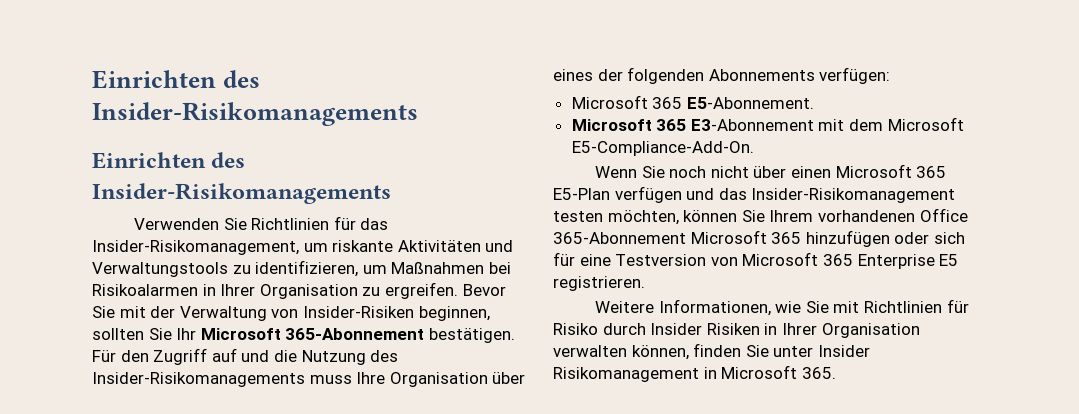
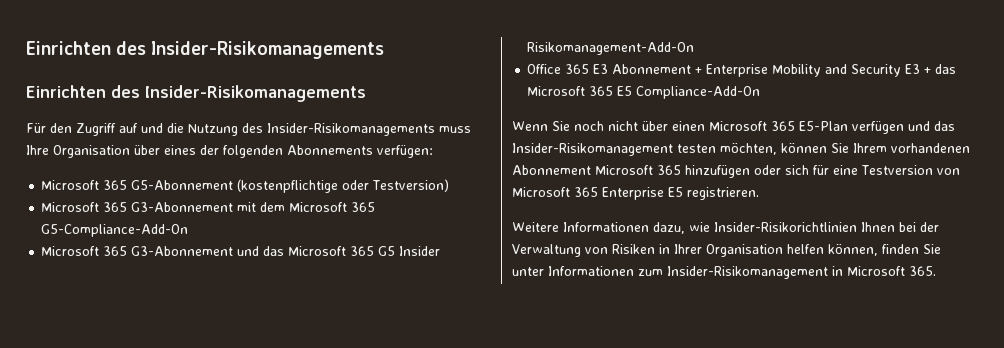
- Verwenden Sie Richtlinien für das Insider-Risikomanagement, um riskante Aktivitäten und Verwaltungstools zu identifizieren, um Maßnahmen bei Risikoalarmen in Ihrer Organisation zu ergreifen. Bevor Sie mit der Verwaltung von Insider-Risiken beginnen, sollten Sie Ihr Microsoft 365-Abonnement bestätigen.
- Microsoft 365 E5-Abonnement.
- Microsoft 365 E3-Abonnement mit dem Microsoft E5-Compliance-Add-On.
+ Microsoft 365 G5-Abonnement (kostenpflichtige oder Testversion)
+ Microsoft 365 G3-Abonnement mit dem Microsoft 365 G5-Compliance-Add-On
+ Microsoft 365 G3-Abonnement und das Microsoft 365 G5 Insider Risikomanagement-Add-On
+ Office 365 E3 Abonnement + Enterprise Mobility and Security E3 + das Microsoft 365 E5 Compliance-Add-On
- Wenn Sie noch nicht über einen Microsoft 365 E5-Plan verfügen und das Insider-Risikomanagement testen möchten, können Sie Ihrem vorhandenen Office 365-Abonnement Microsoft 365 hinzufügen oder sich für eine Testversion von Microsoft 365 Enterprise E5 registrieren.
+ Wenn Sie noch nicht über einen Microsoft 365 E5-Plan verfügen und das Insider-Risikomanagement testen möchten, können Sie Ihrem vorhandenen Abonnement Microsoft 365 hinzufügen oder sich für eine Testversion von Microsoft 365 Enterprise E5 registrieren.
- Weitere Informationen, wie Sie mit Richtlinien für Risiko durch Insider Risiken in Ihrer Organisation verwalten können, finden Sie unter Insider Risikomanagement in Microsoft 365.
+ Weitere Informationen dazu, wie Insider-Risikorichtlinien Ihnen bei der Verwaltung von Risiken in Ihrer Organisation helfen können, finden Sie unter Informationen zum Insider-Risikomanagement in Microsoft 365.

